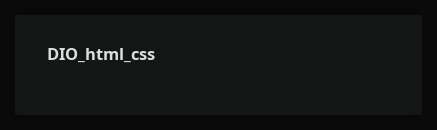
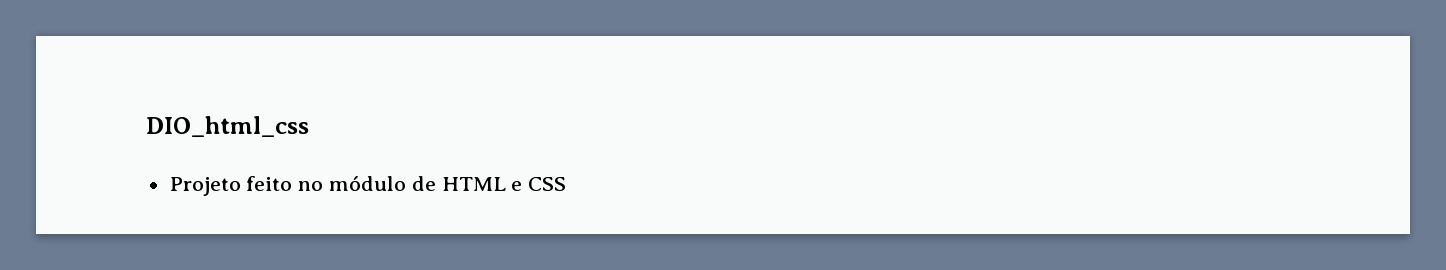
+ Projeto feito no módulo de HTML e CSS

